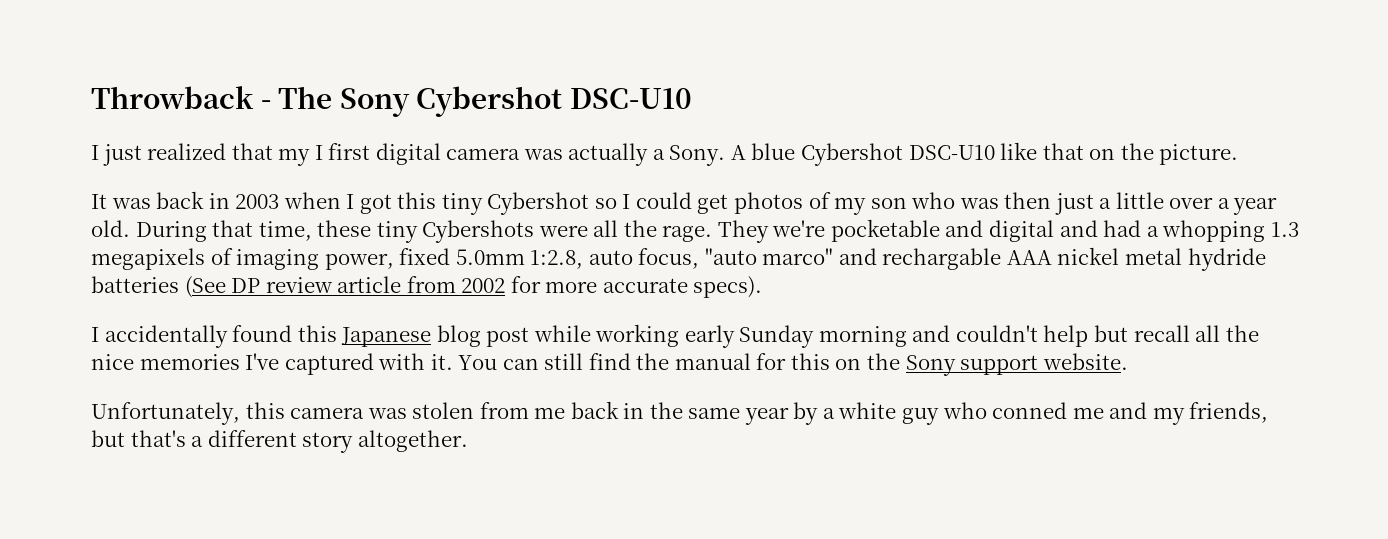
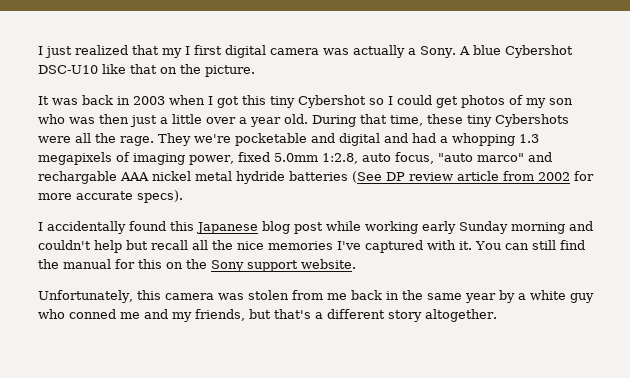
- Throwback - The Sony Cybershot DSC-U10

